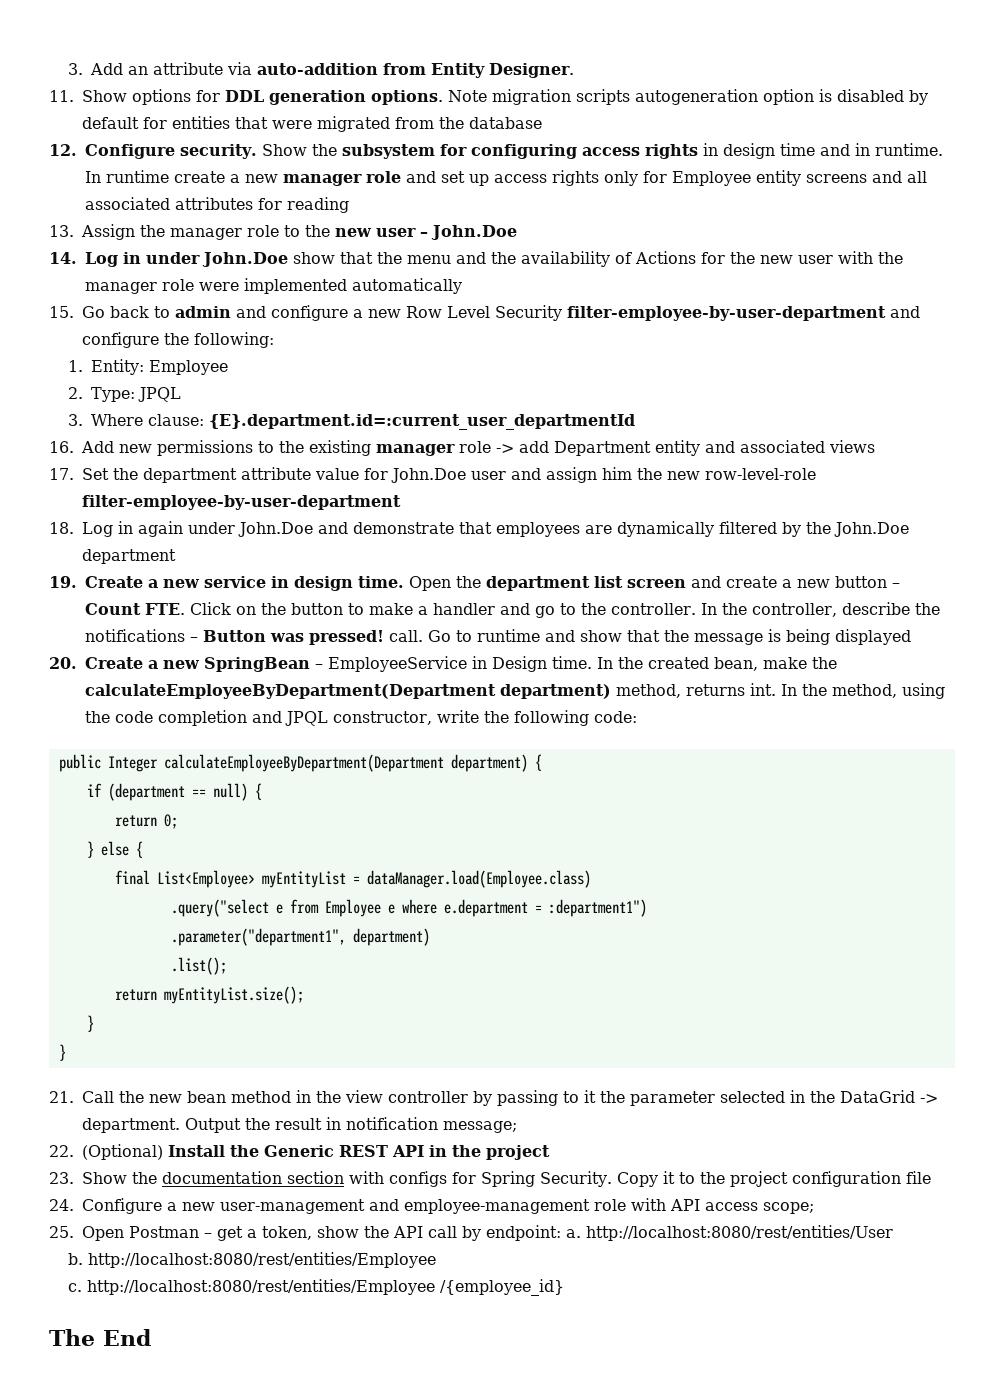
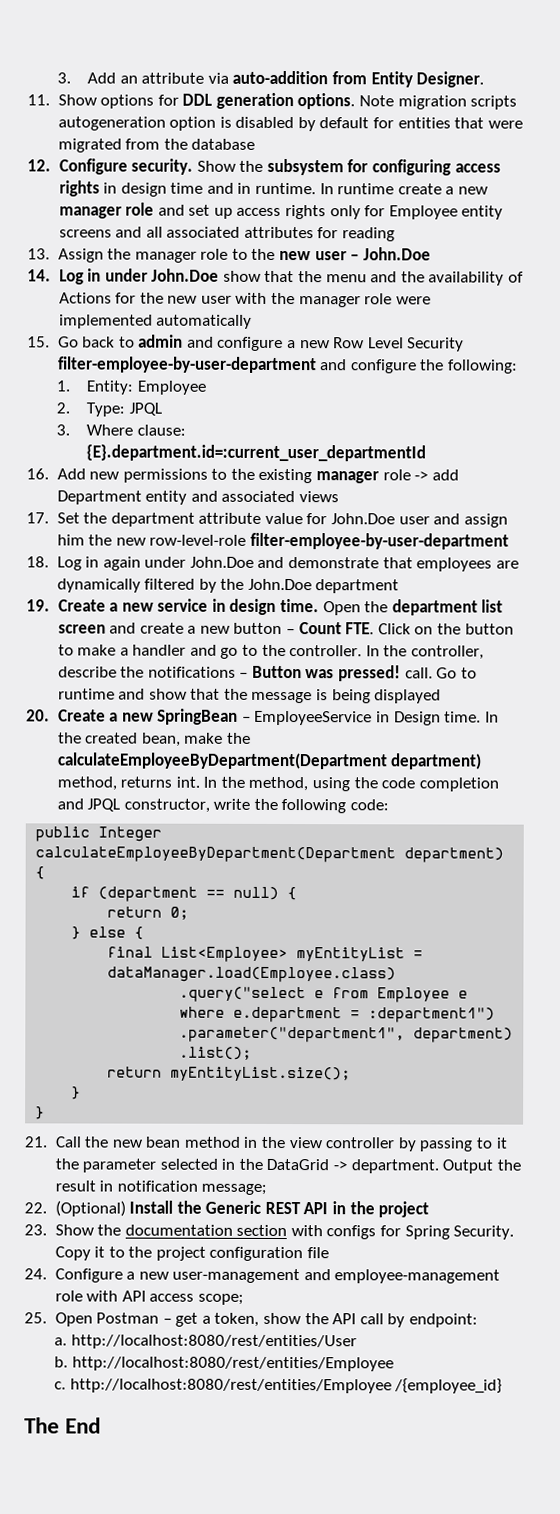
- 25. Open Postman – get a token, show the API call by endpoint: a. http://localhost:8080/rest/entities/User
+ 25. Open Postman – get a token, show the API call by endpoint:
+ a. http://localhost:8080/rest/entities/User

